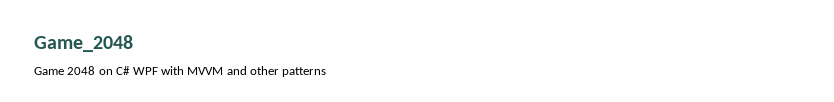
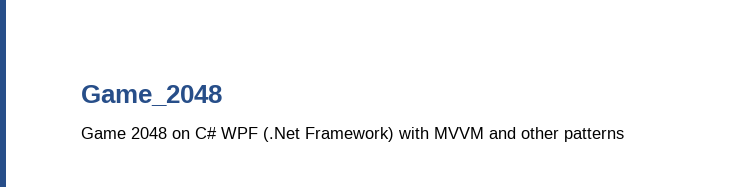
- Game 2048 on C# WPF with MVVM and other patterns
+ Game 2048 on C# WPF (.Net Framework) with MVVM and other patterns

